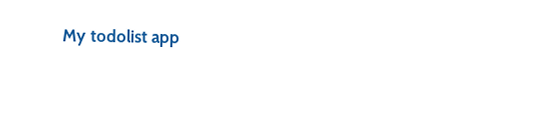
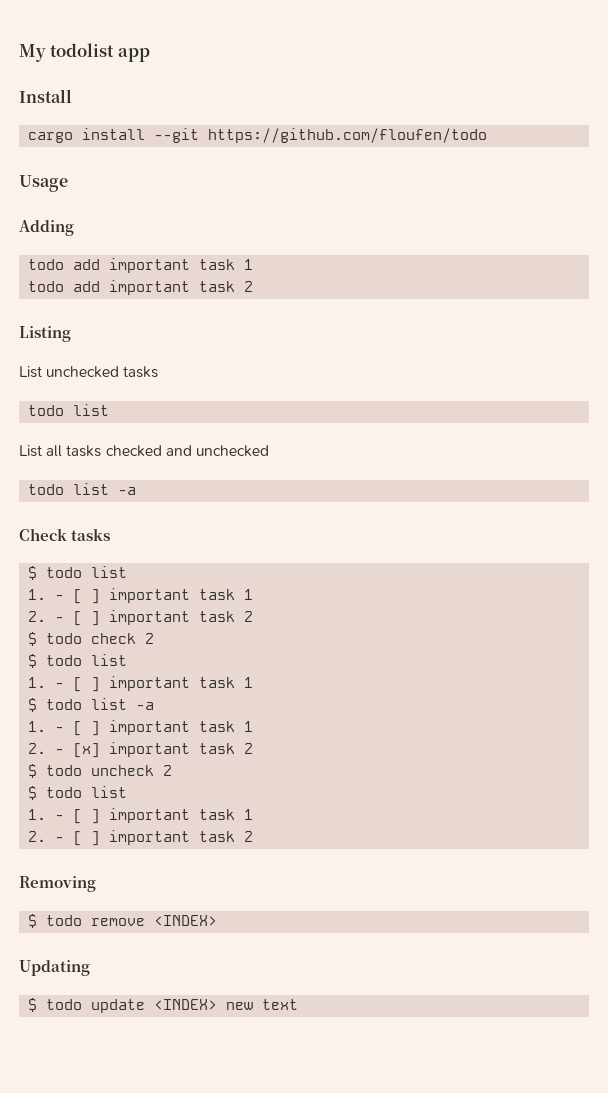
+ Install
+ cargo install --git https://github.com/floufen/todo
+ Usage
+ Adding
+ todo add important task 1
+ todo add important task 2
+ Listing
+ List unchecked tasks
+ todo list
+ List all tasks checked and unchecked
+ todo list -a
+ Check tasks
+ $ todo list
+ 1. - [ ] important task 1
+ 2. - [ ] important task 2
+ $ todo check 2
+ $ todo list
+ 1. - [ ] important task 1
+ $ todo list -a
+ 1. - [ ] important task 1
+ 2. - [x] important task 2
+ $ todo uncheck 2
+ $ todo list
+ 1. - [ ] important task 1
+ 2. - [ ] important task 2
+ Removing
+ $ todo remove <INDEX>
+ Updating
+ $ todo update <INDEX> new text

